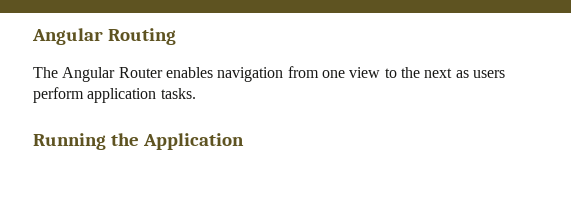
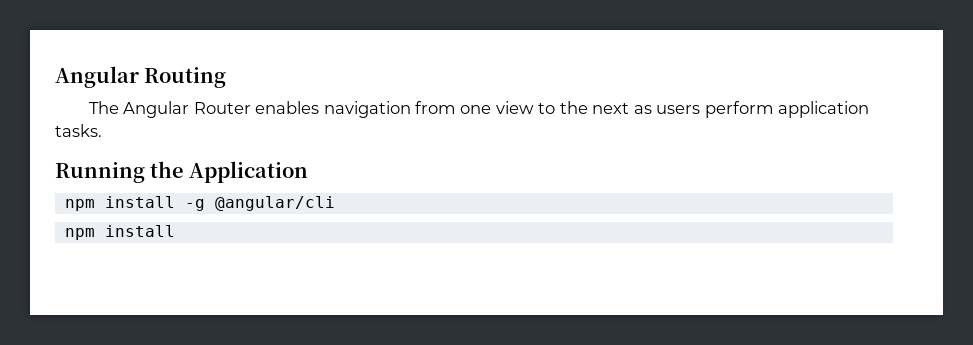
+ npm install -g @angular/cli
+ npm install

